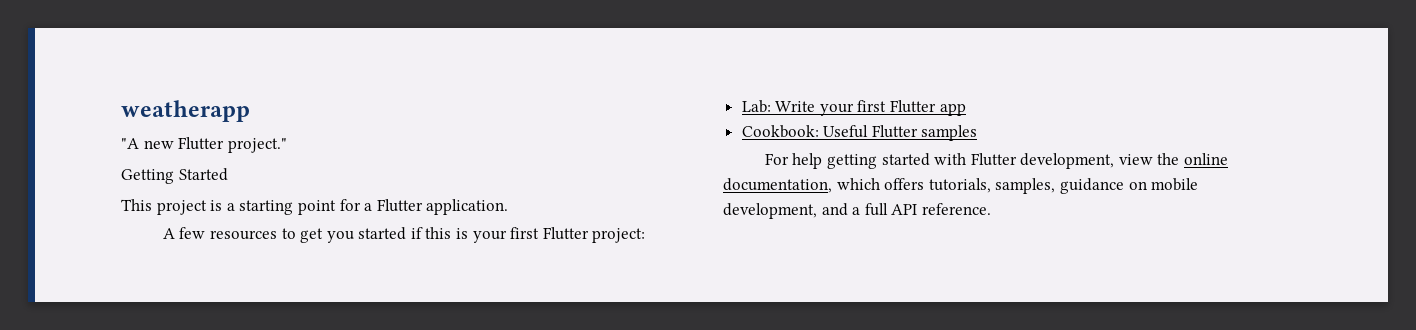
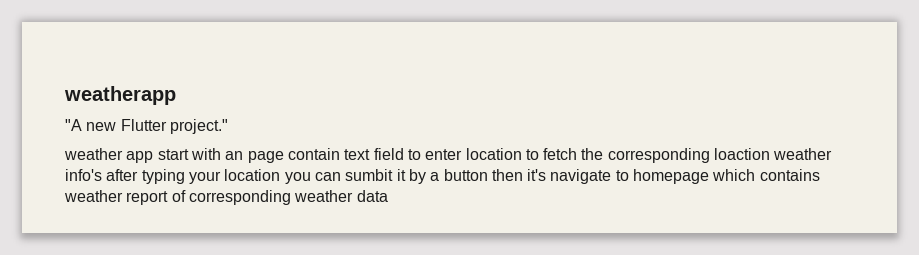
- Getting Started
- This project is a starting point for a Flutter application.
- A few resources to get you started if this is your first Flutter project:
- Lab: Write your first Flutter app
- Cookbook: Useful Flutter samples
- For help getting started with Flutter development, view the online documentation, which offers tutorials, samples, guidance on mobile development, and a full API reference.
+ weather app start with an page contain text field to enter location to fetch the corresponding loaction weather info's after typing your location you can sumbit it by a button then it's navigate to homepage which contains weather report of corresponding weather data

